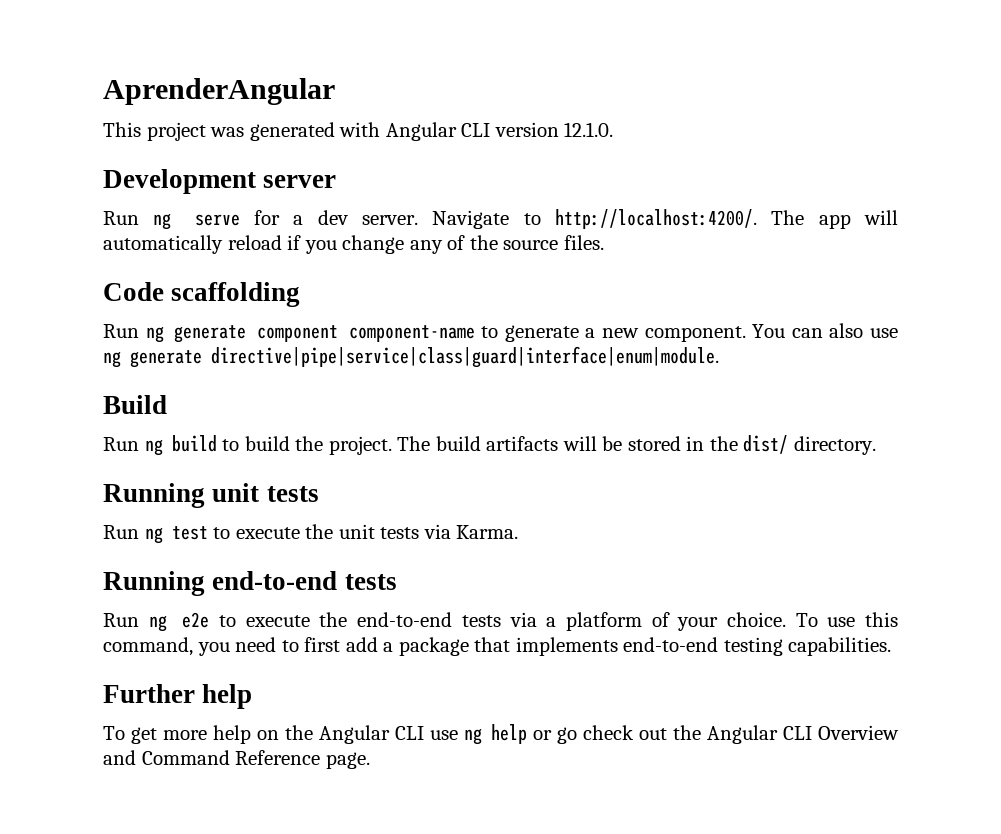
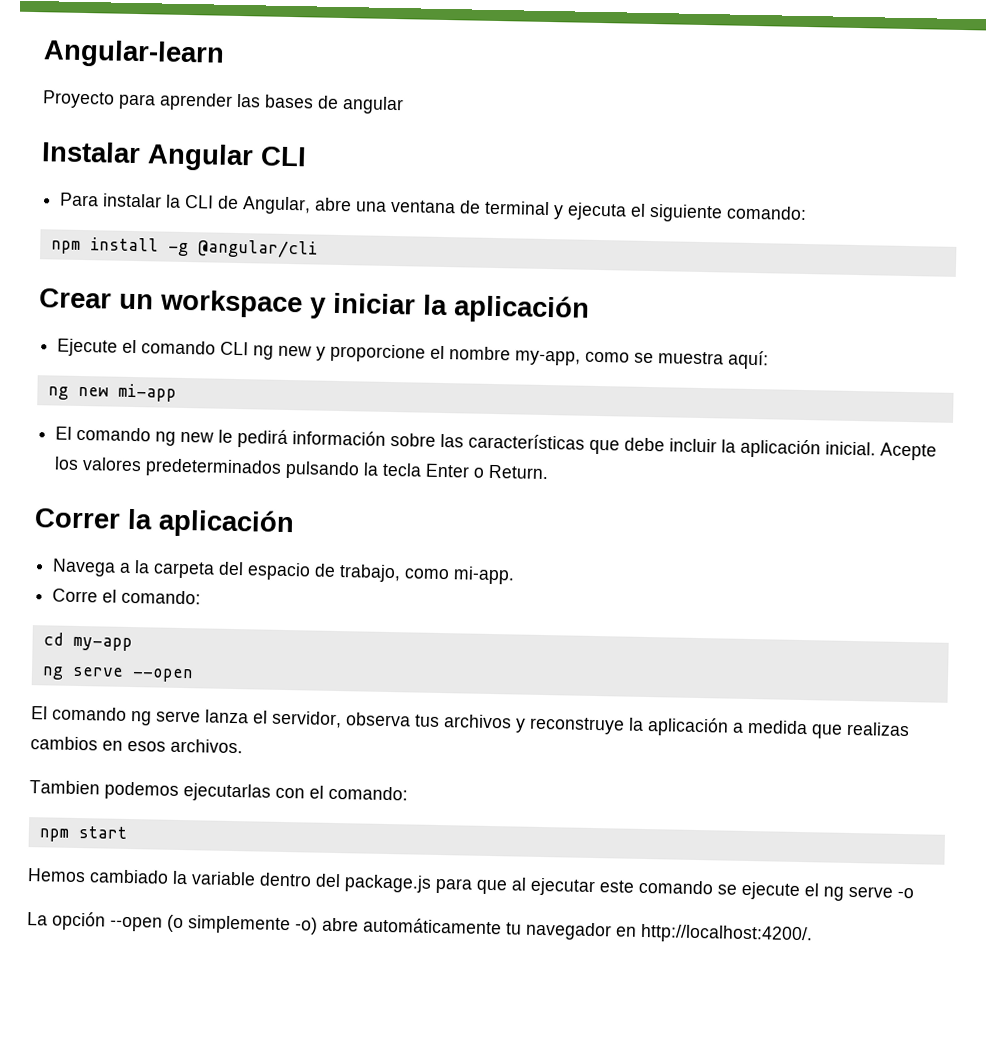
- AprenderAngular
- This project was generated with Angular CLI version 12.1.0.
- Development server
- Run ng serve for a dev server. Navigate to http://localhost:4200/. The app will automatically reload if you change any of the source files.
- Code scaffolding
- Run ng generate component component-name to generate a new component. You can also use ng generate directive|pipe|service|class|guard|interface|enum|module.
- Build
- Run ng build to build the project. The build artifacts will be stored in the dist/ directory.
- Running unit tests
- Run ng test to execute the unit tests via Karma.
- Running end-to-end tests
- Run ng e2e to execute the end-to-end tests via a platform of your choice. To use this command, you need to first add a package that implements end-to-end testing capabilities.
- Further help
- To get more help on the Angular CLI use ng help or go check out the Angular CLI Overview and Command Reference page.
+ Angular-learn
+ Proyecto para aprender las bases de angular
+ Instalar Angular CLI
+ Para instalar la CLI de Angular, abre una ventana de terminal y ejecuta el siguiente comando:
+ npm install -g @angular/cli
+ Crear un workspace y iniciar la aplicación
+ Ejecute el comando CLI ng new y proporcione el nombre my-app, como se muestra aquí:
+ ng new mi-app
+ El comando ng new le pedirá información sobre las características que debe incluir la aplicación inicial. Acepte los valores predeterminados pulsando la tecla Enter o Return.
+ Correr la aplicación
+ Navega a la carpeta del espacio de trabajo, como mi-app.
+ Corre el comando:
+ cd my-app
+ ng serve --open
+ El comando ng serve lanza el servidor, observa tus archivos y reconstruye la aplicación a medida que realizas cambios en esos archivos.
+ Tambien podemos ejecutarlas con el comando:
+ npm start
+ Hemos cambiado la variable dentro del package.js para que al ejecutar este comando se ejecute el ng serve -o
+ La opción --open (o simplemente -o) abre automáticamente tu navegador en http://localhost:4200/.

